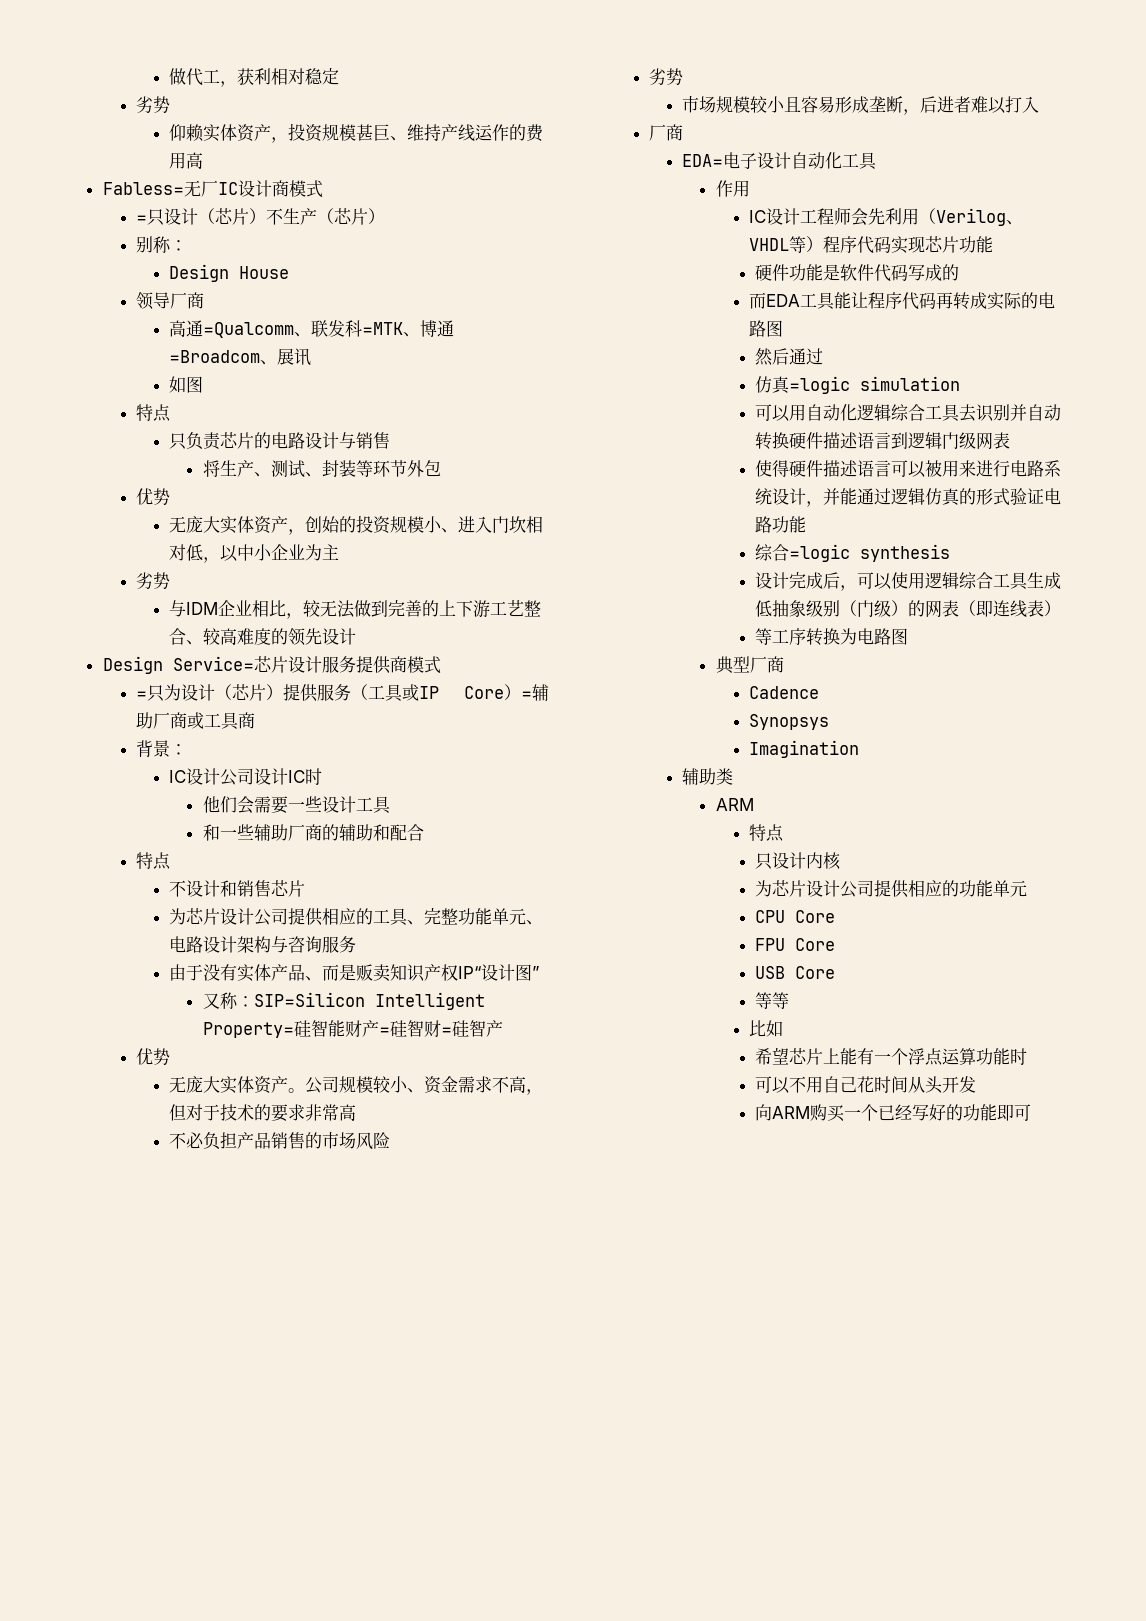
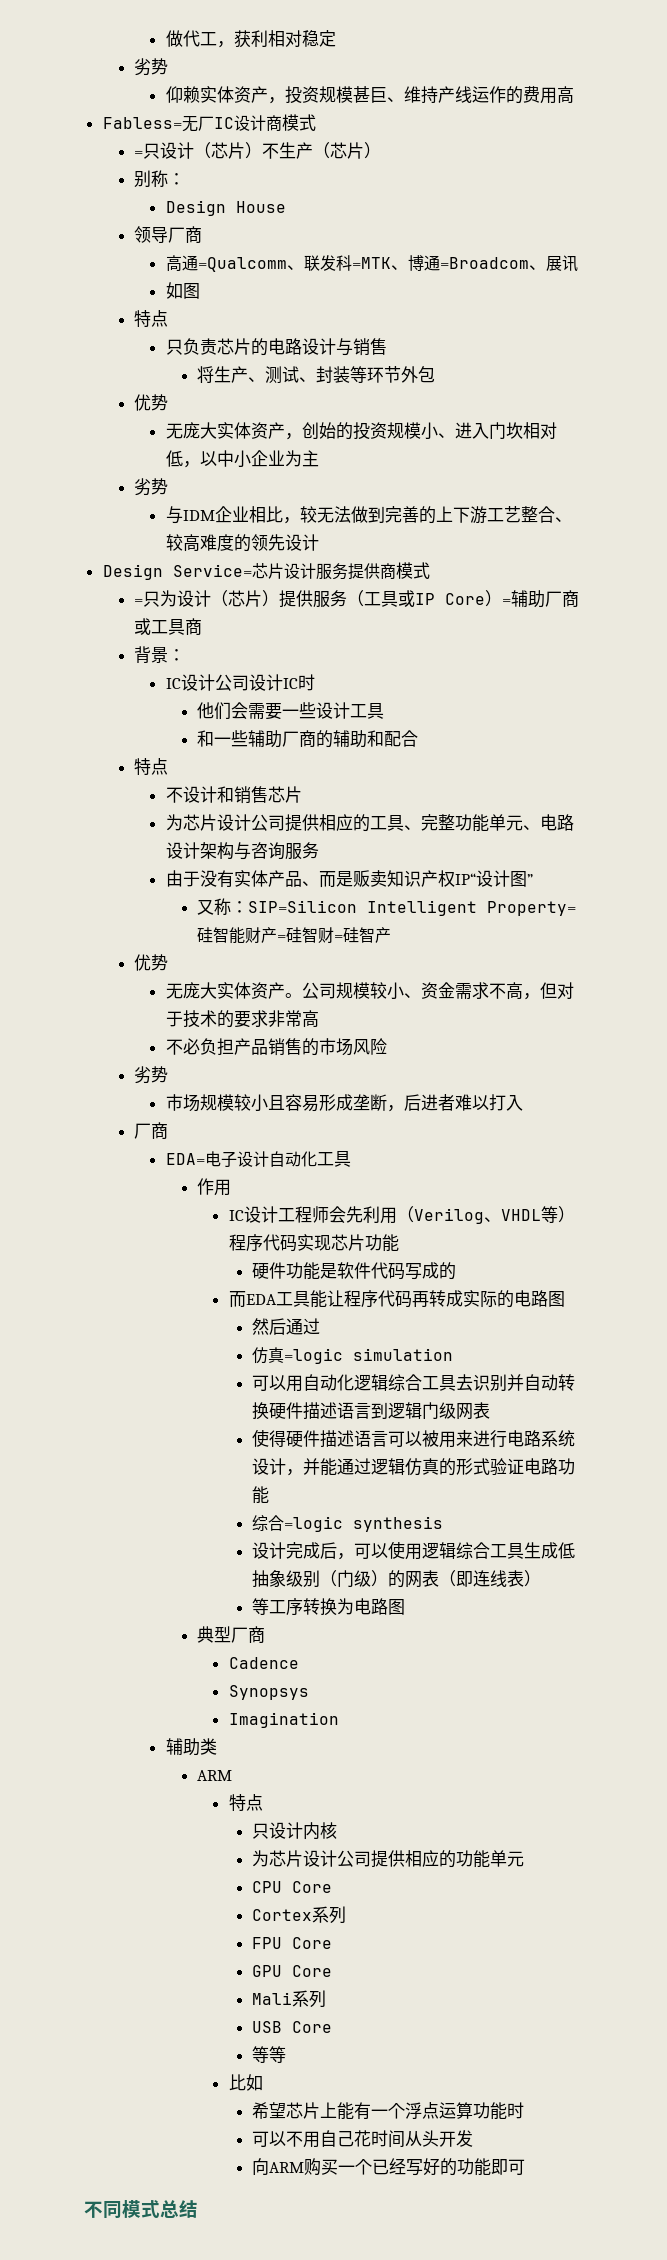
+ Cortex系列
+ GPU Core
+ Mali系列
+ 不同模式总结

